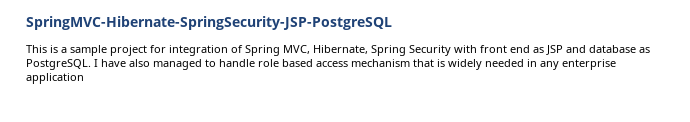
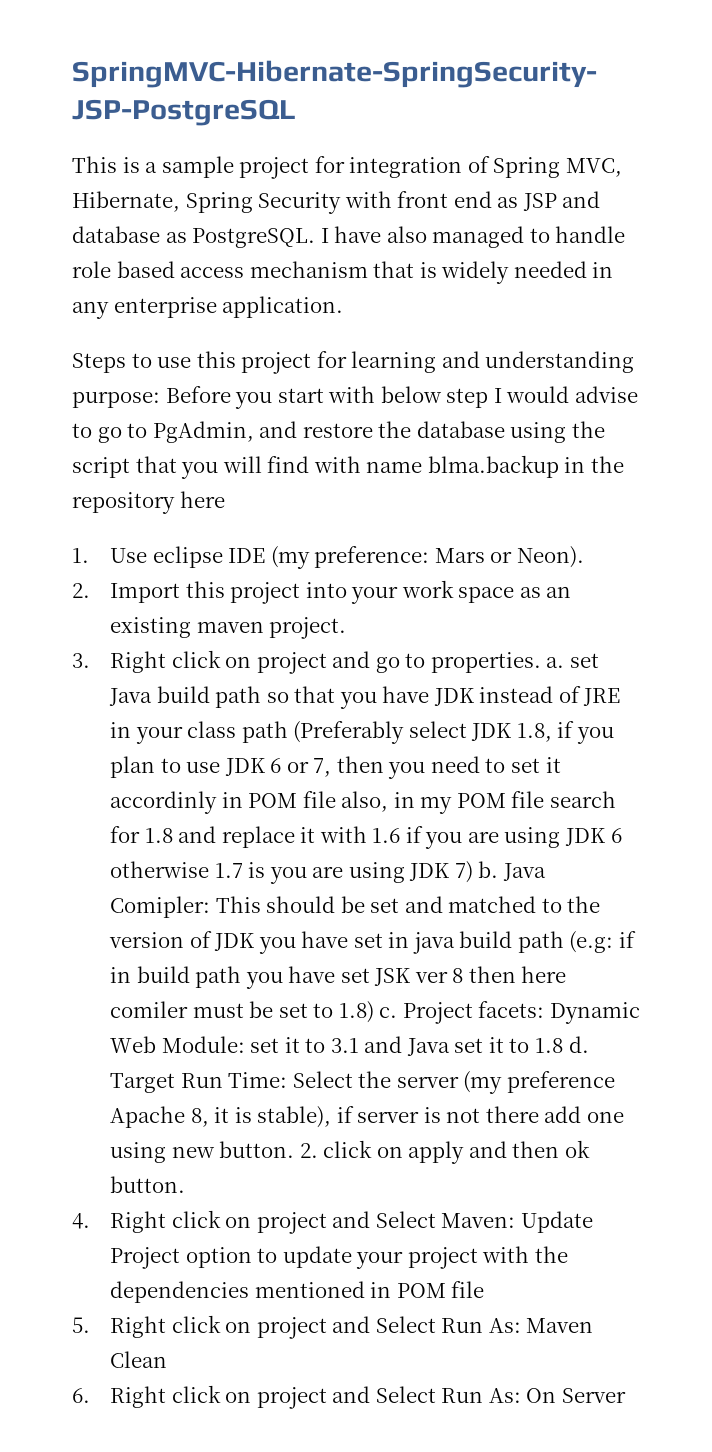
- I have also managed to handle role based access mechanism that is widely needed in any enterprise application
+ I have also managed to handle role based access mechanism that is widely needed in any enterprise application.
+ Steps to use this project for learning and understanding purpose: Before you start with below step I would advise to go to PgAdmin, and restore the database using the script that you will find with name blma.backup in the repository here
+ 1. Use eclipse IDE (my preference: Mars or Neon).
+ 2. Import this project into your work space as an existing maven project.
+ 3. Right click on project and go to properties. a. set Java build path so that you have JDK instead of JRE in your class path (Preferably select JDK 1.8, if you plan to use JDK 6 or 7, then you need to set it accordinly in POM file also, in my POM file search for 1.8 and replace it with 1.6 if you are using JDK 6 otherwise 1.7 is you are using JDK 7) b. Java Comipler: This should be set and matched to the version of JDK you have set in java build path (e.g: if in build path you have set JSK ver 8 then here comiler must be set to 1.8) c. Project facets: Dynamic Web Module: set it to 3.1 and Java set it to 1.8 d. Target Run Time: Select the server (my preference Apache 8, it is stable), if server is not there add one using new button. 2. click on apply and then ok button.
+ 4. Right click on project and Select Maven: Update Project option to update your project with the dependencies mentioned in POM file
+ 5. Right click on project and Select Run As: Maven Clean
+ 6. Right click on project and Select Run As: On Server

